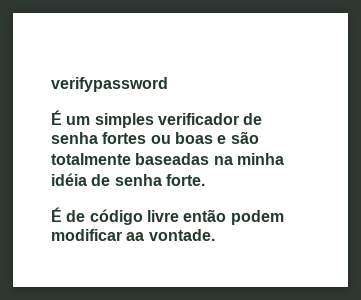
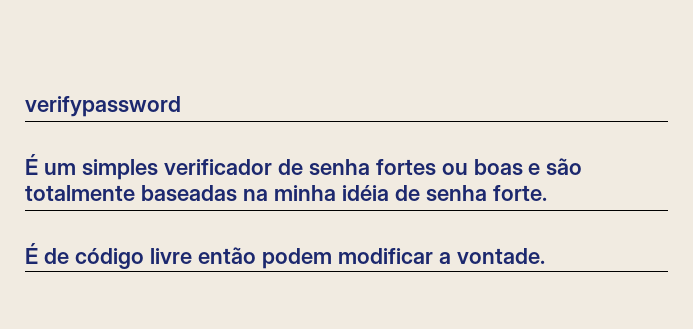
- É de código livre então podem modificar aa vontade.
+ É de código livre então podem modificar a vontade.

